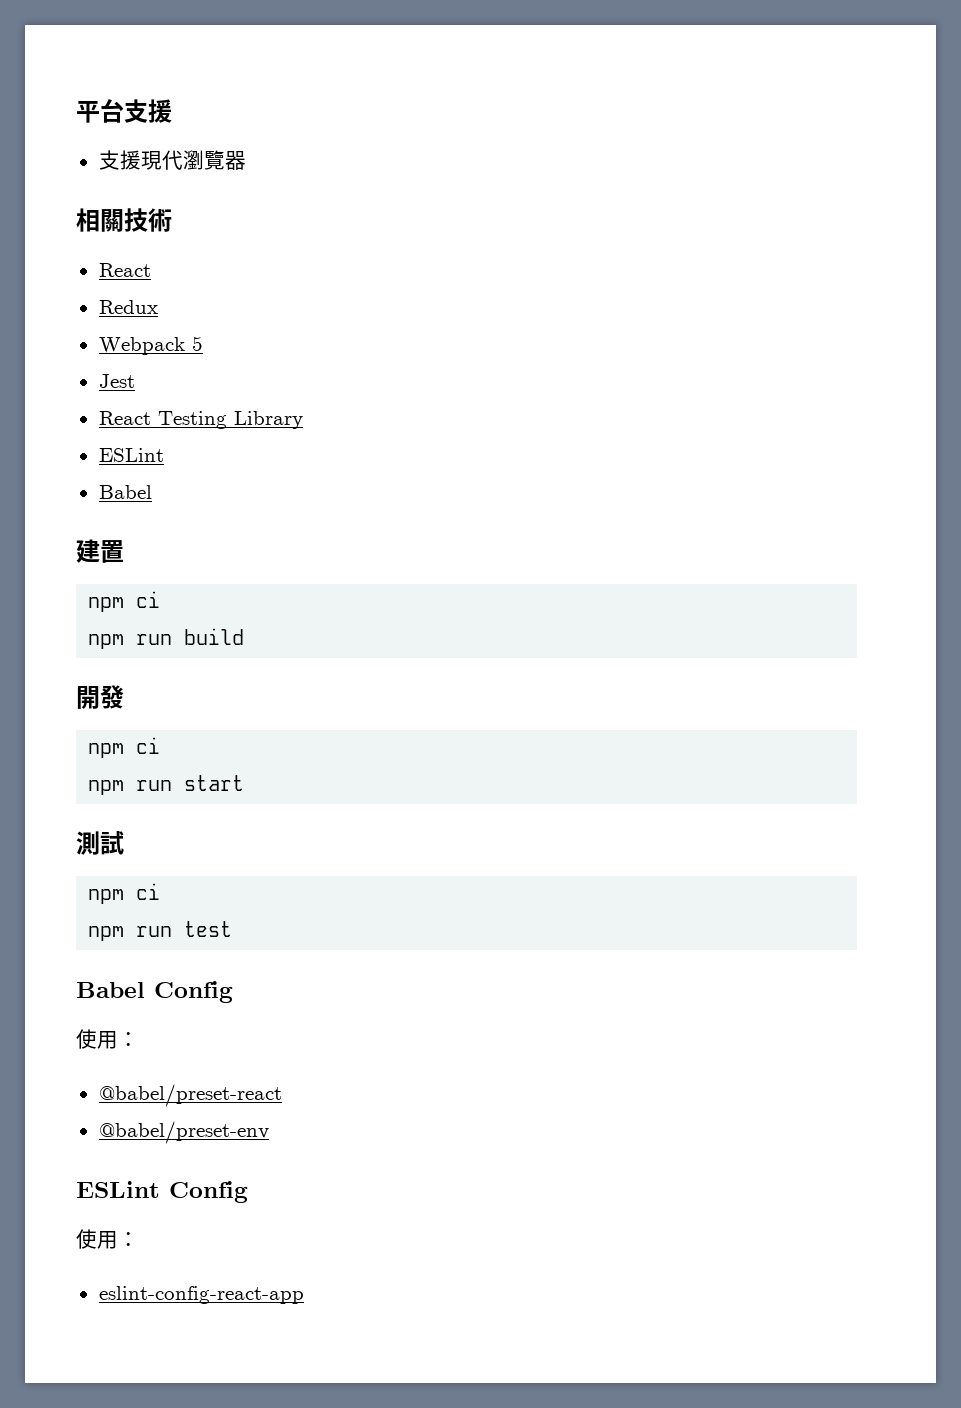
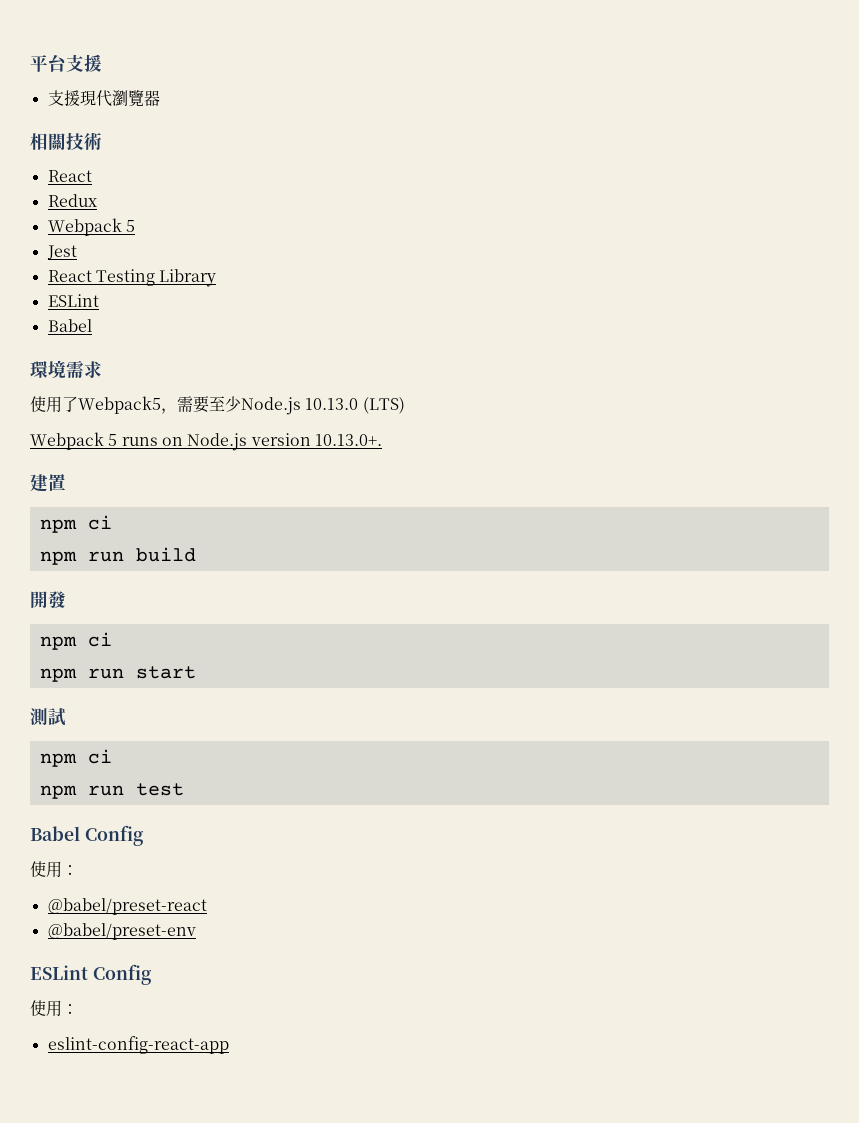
+ 環境需求
+ 使用了Webpack5，需要至少Node.js 10.13.0 (LTS)
+ Webpack 5 runs on Node.js version 10.13.0+.

